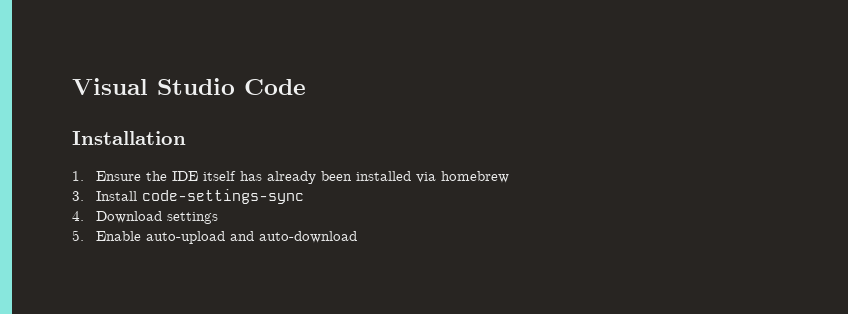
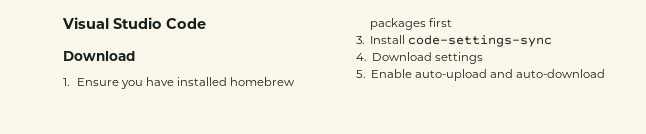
  Visual Studio Code
- Installation
+ Download
- 1. Ensure the IDE itself has already been installed via homebrew
+ 1. Ensure you have installed homebrew packages first

